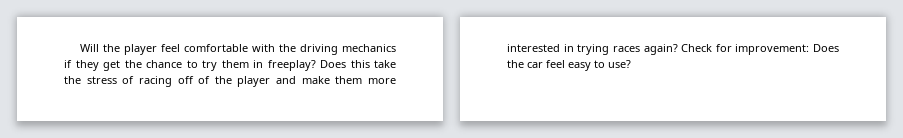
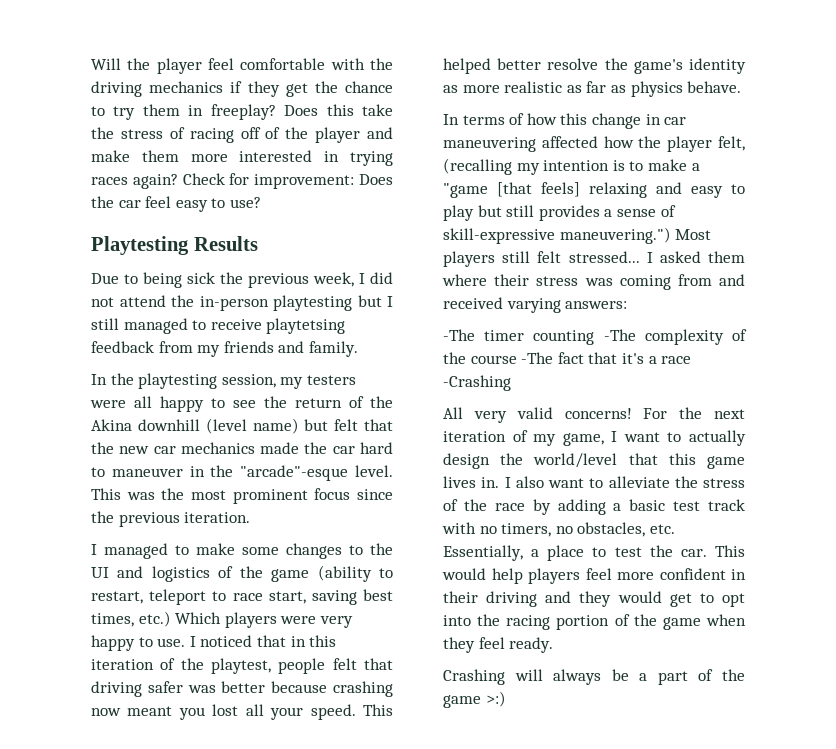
+ Playtesting Results
+ Due to being sick the previous week, I did not attend the in-person playtesting but I still managed to receive playtetsing feedback from my friends and family.
+ In the playtesting session, my testers were all happy to see the return of the Akina downhill (level name) but felt that the new car mechanics made the car hard to maneuver in the "arcade"-esque level. This was the most prominent focus since the previous iteration.
+ I managed to make some changes to the UI and logistics of the game (ability to restart, teleport to race start, saving best times, etc.) Which players were very happy to use. I noticed that in this iteration of the playtest, people felt that driving safer was better because crashing now meant you lost all your speed. This helped better resolve the game's identity as more realistic as far as physics behave.
+ In terms of how this change in car maneuvering affected how the player felt, (recalling my intention is to make a "game [that feels] relaxing and easy to play but still provides a sense of skill-expressive maneuvering.") Most players still felt stressed... I asked them where their stress was coming from and received varying answers:
+ -The timer counting -The complexity of the course -The fact that it's a race -Crashing
+ All very valid concerns! For the next iteration of my game, I want to actually design the world/level that this game lives in. I also want to alleviate the stress of the race by adding a basic test track with no timers, no obstacles, etc. Essentially, a place to test the car. This would help players feel more confident in their driving and they would get to opt into the racing portion of the game when they feel ready.
+ Crashing will always be a part of the game >:)

